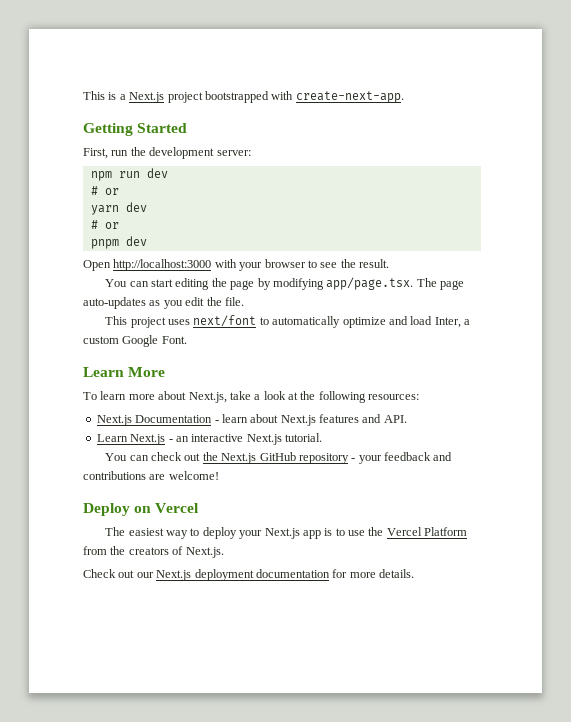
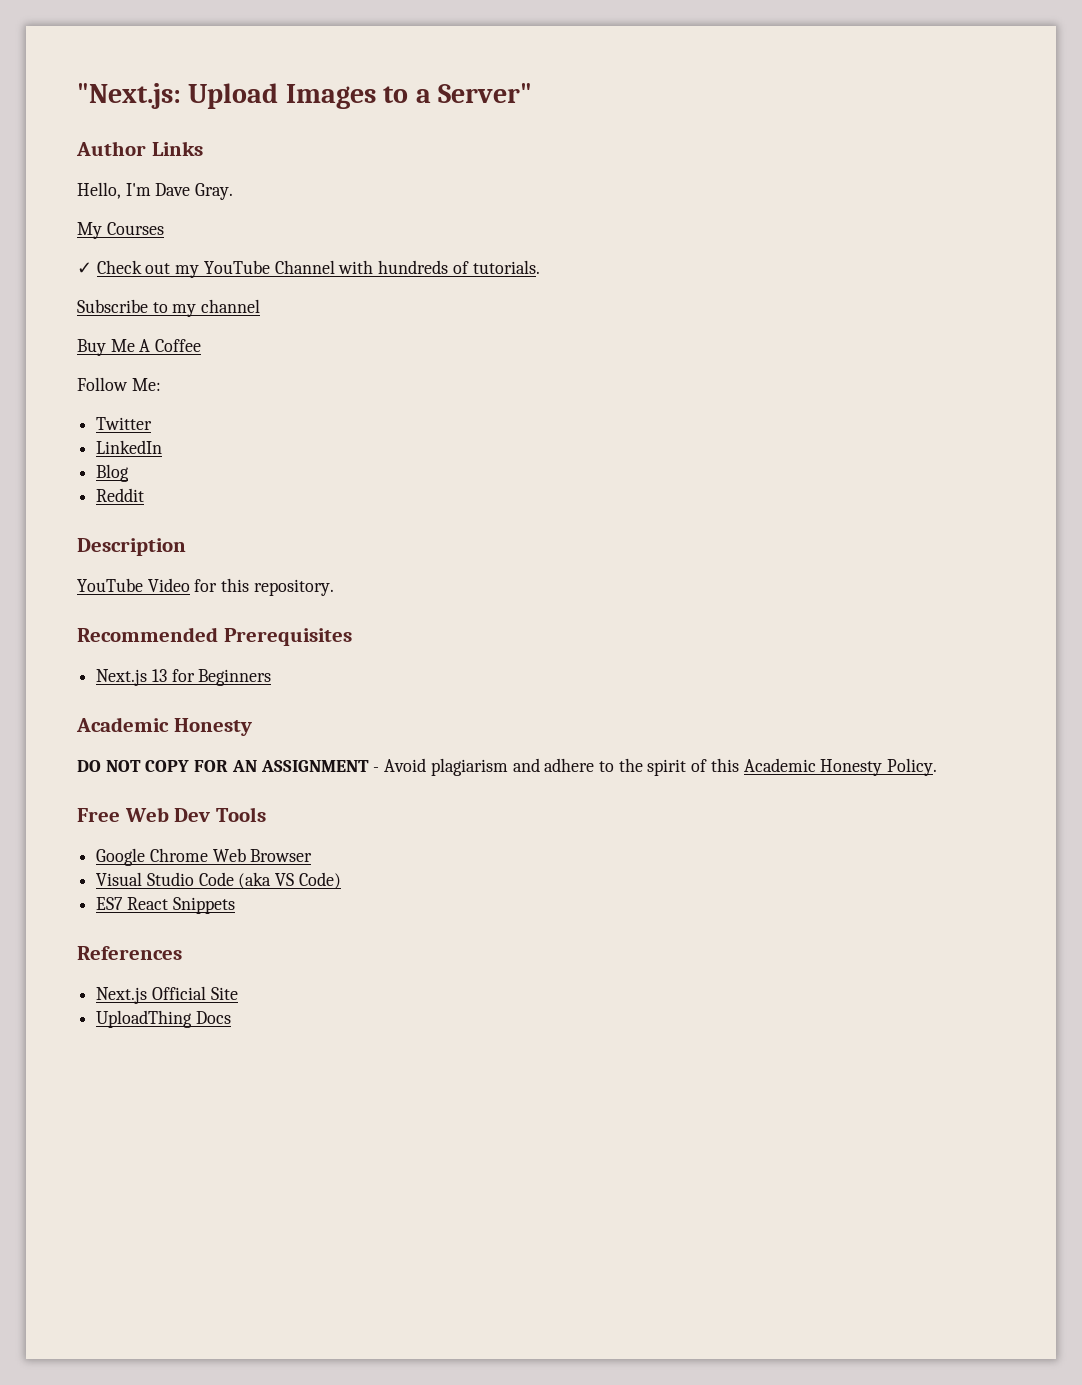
- This is a Next.js project bootstrapped with create-next-app.
- Getting Started
- First, run the development server:
- npm run dev
- # or
- yarn dev
- # or
- pnpm dev
- Open http://localhost:3000 with your browser to see the result.
- You can start editing the page by modifying app/page.tsx. The page auto-updates as you edit the file.
- This project uses next/font to automatically optimize and load Inter, a custom Google Font.
- Learn More
- To learn more about Next.js, take a look at the following resources:
- Next.js Documentation - learn about Next.js features and API.
- Learn Next.js - an interactive Next.js tutorial.
- You can check out the Next.js GitHub repository - your feedback and contributions are welcome!
- Deploy on Vercel
- The easiest way to deploy your Next.js app is to use the Vercel Platform from the creators of Next.js.
- Check out our Next.js deployment documentation for more details.
+ "Next.js: Upload Images to a Server"
+ Author Links
+ Hello, I'm Dave Gray.
+ My Courses
+ ✓ Check out my YouTube Channel with hundreds of tutorials.
+ Subscribe to my channel
+ Buy Me A Coffee
+ Follow Me:
+ Twitter
+ LinkedIn
+ Blog
+ Reddit
+ Description
+ YouTube Video for this repository.
+ Recommended Prerequisites
+ Next.js 13 for Beginners
+ Academic Honesty
+ DO NOT COPY FOR AN ASSIGNMENT - Avoid plagiarism and adhere to the spirit of this Academic Honesty Policy.
+ Free Web Dev Tools
+ Google Chrome Web Browser
+ Visual Studio Code (aka VS Code)
+ ES7 React Snippets
+ References
+ Next.js Official Site
+ UploadThing Docs

